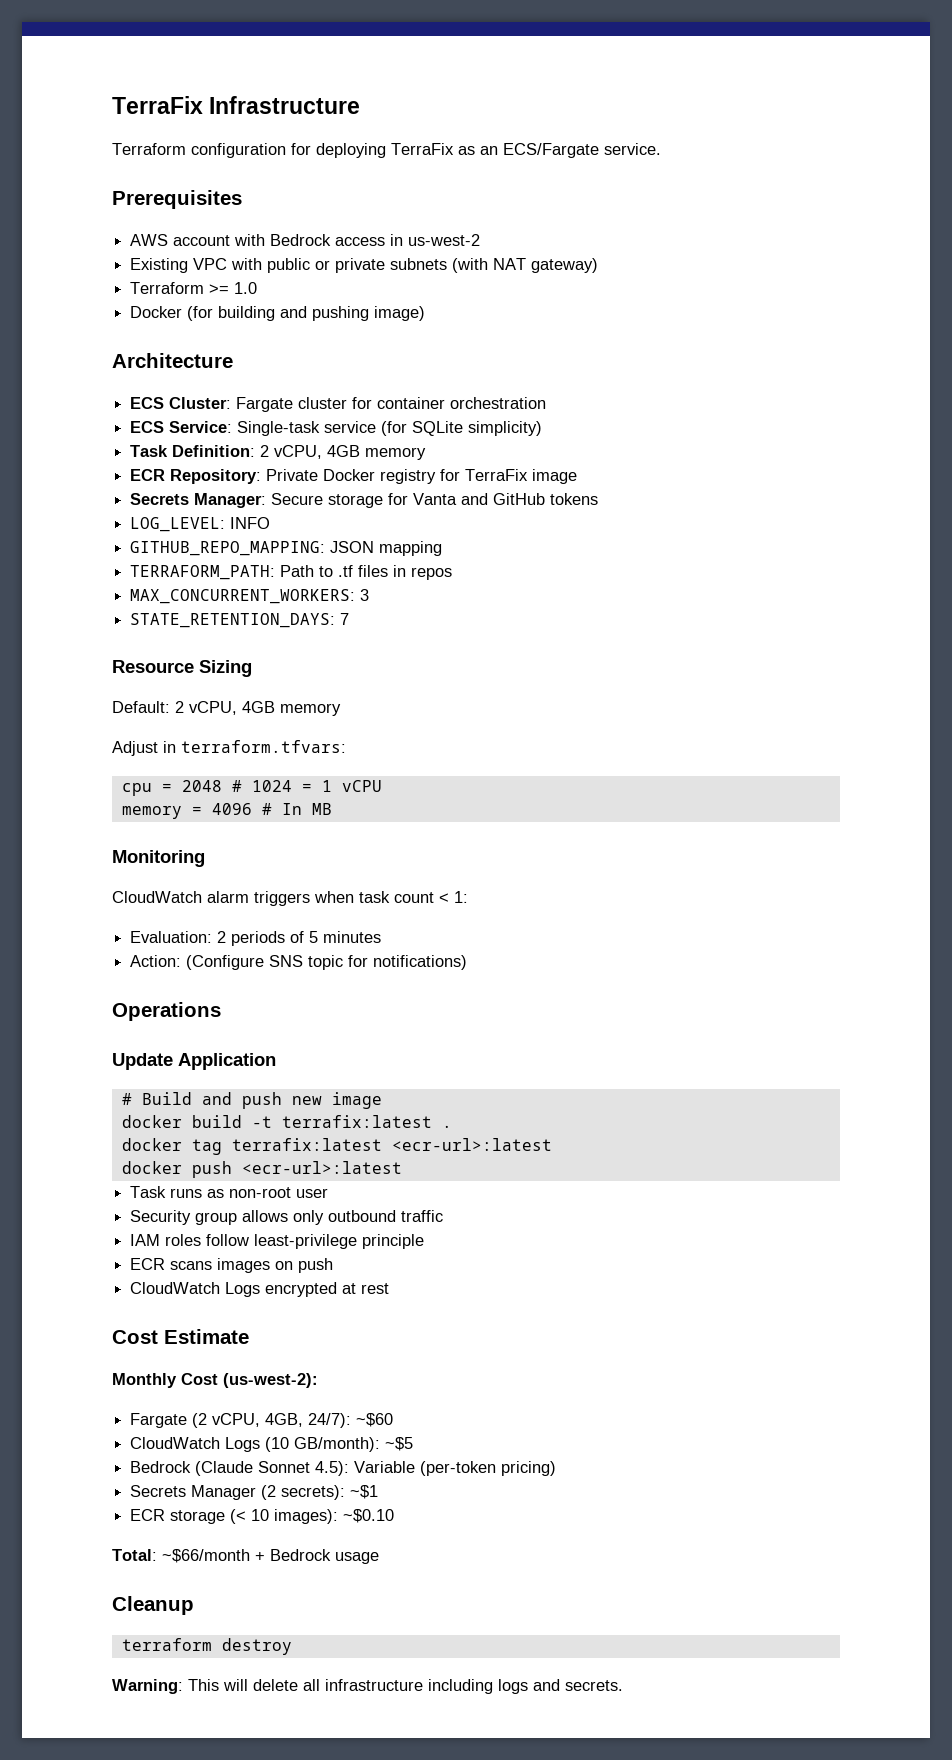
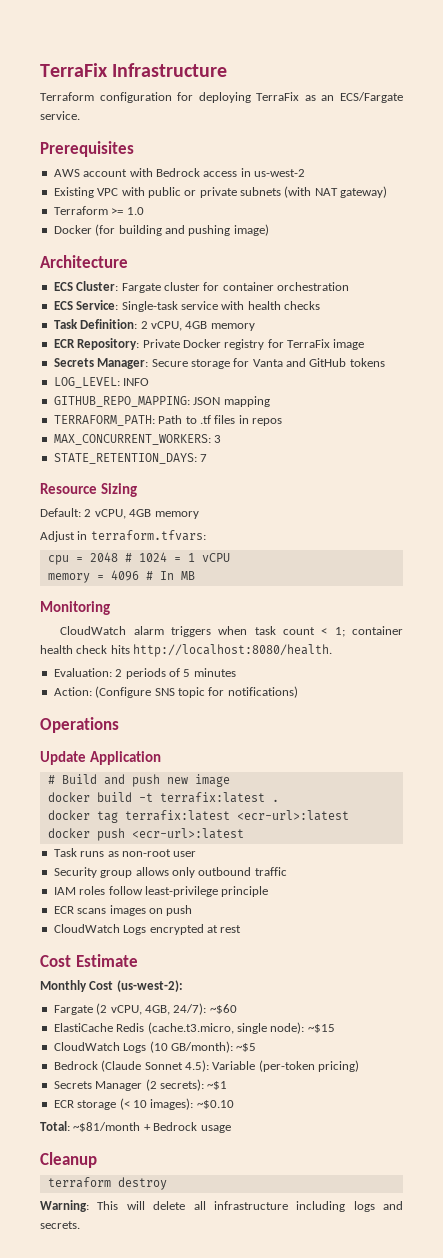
- ECS Service: Single-task service (for SQLite simplicity)
+ ECS Service: Single-task service with health checks
- CloudWatch alarm triggers when task count < 1:
+ CloudWatch alarm triggers when task count < 1; container health check hits http://localhost:8080/health.
+ ElastiCache Redis (cache.t3.micro, single node): ~$15
- Total: ~$66/month + Bedrock usage
+ Total: ~$81/month + Bedrock usage

